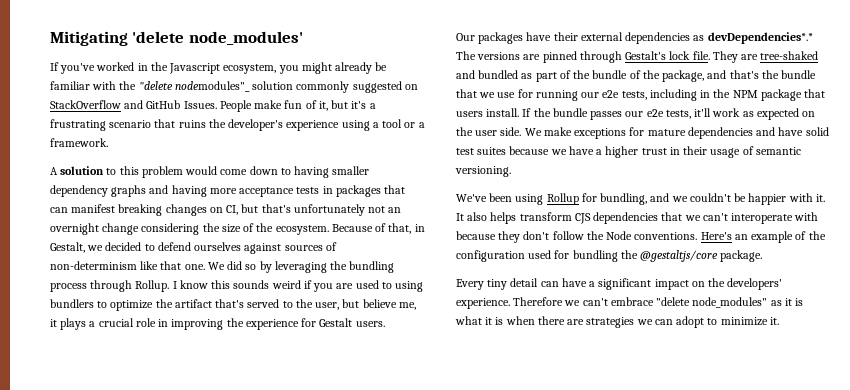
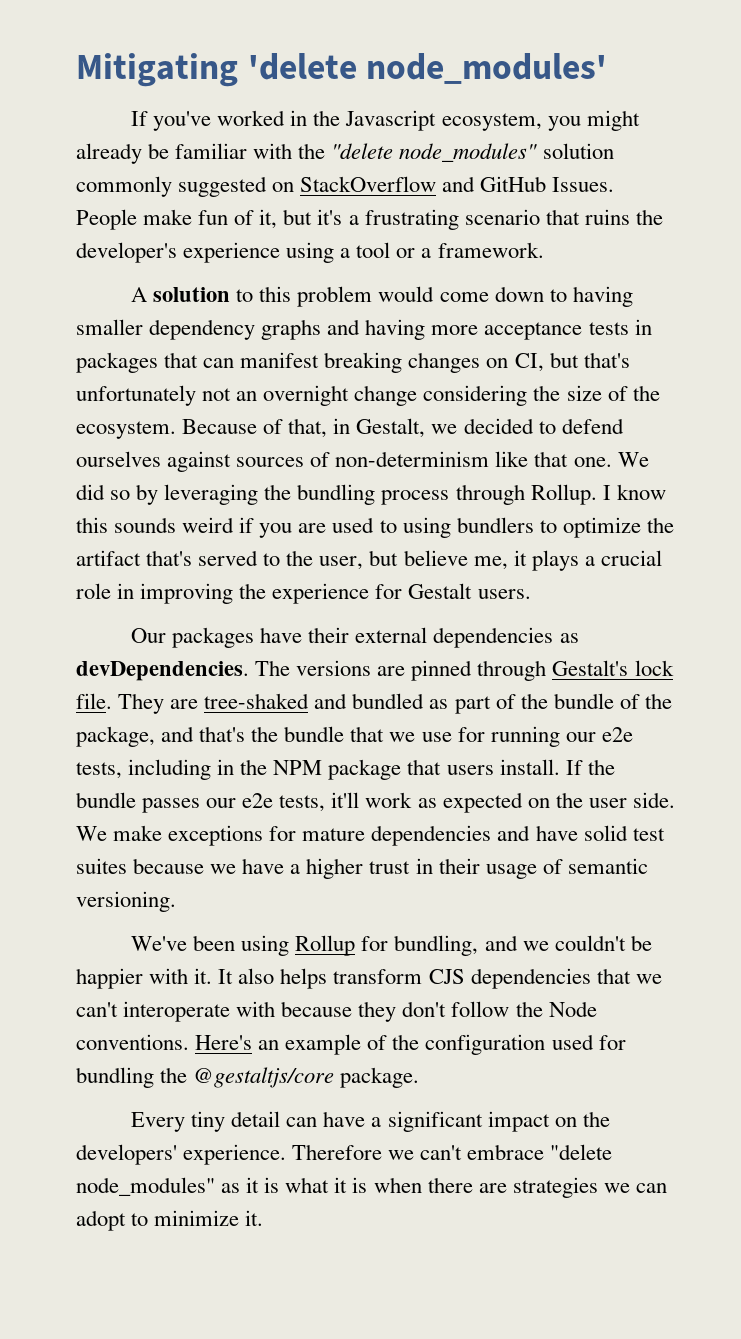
- If you've worked in the Javascript ecosystem, you might already be familiar with the "delete nodemodules"_ solution commonly suggested on StackOverflow and GitHub Issues.
+ If you've worked in the Javascript ecosystem, you might already be familiar with the "delete node_modules" solution commonly suggested on StackOverflow and GitHub Issues.
- Our packages have their external dependencies as devDependencies*.* The versions are pinned through Gestalt's lock file.
+ Our packages have their external dependencies as devDependencies. The versions are pinned through Gestalt's lock file.

